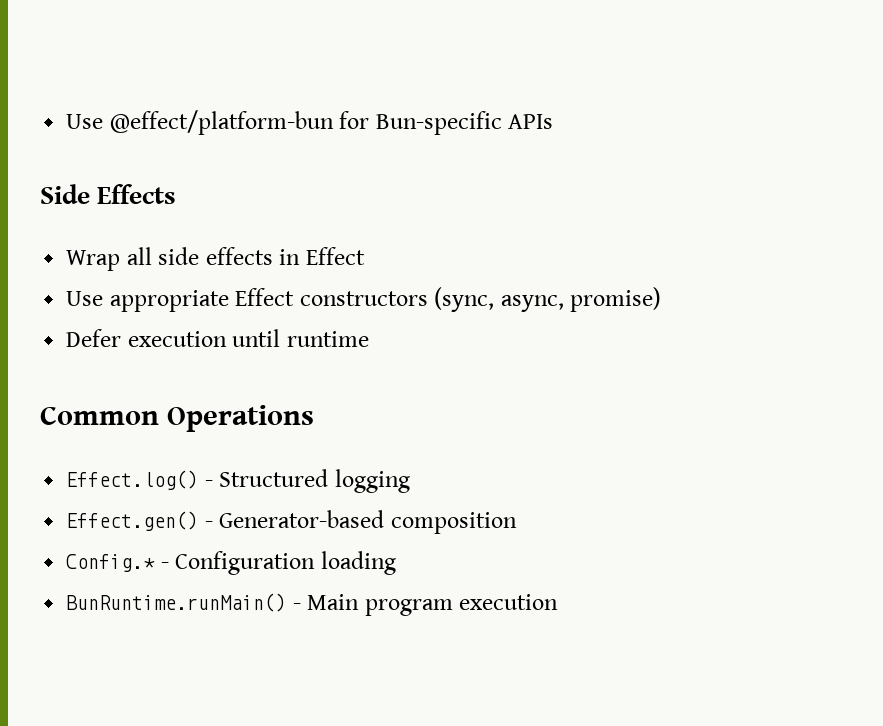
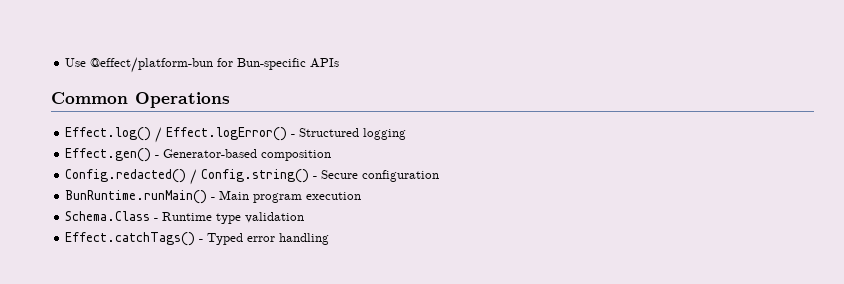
- Side Effects
- Wrap all side effects in Effect
- Use appropriate Effect constructors (sync, async, promise)
- Defer execution until runtime
- Effect.log() - Structured logging
+ Effect.log() / Effect.logError() - Structured logging
- Config.* - Configuration loading
+ Config.redacted() / Config.string() - Secure configuration
+ Schema.Class - Runtime type validation
+ Effect.catchTags() - Typed error handling

